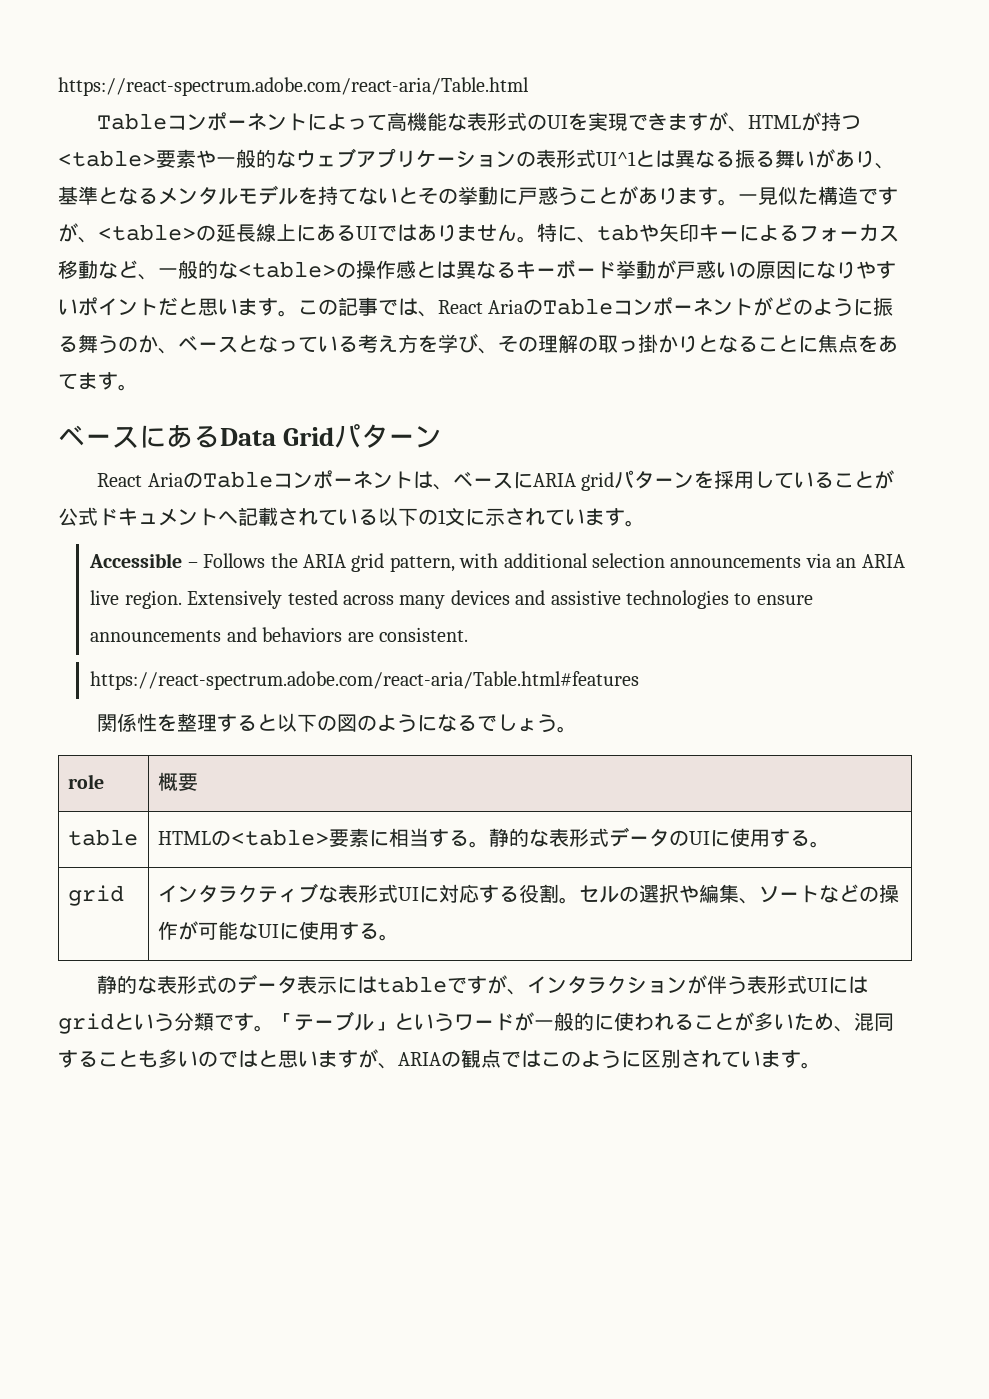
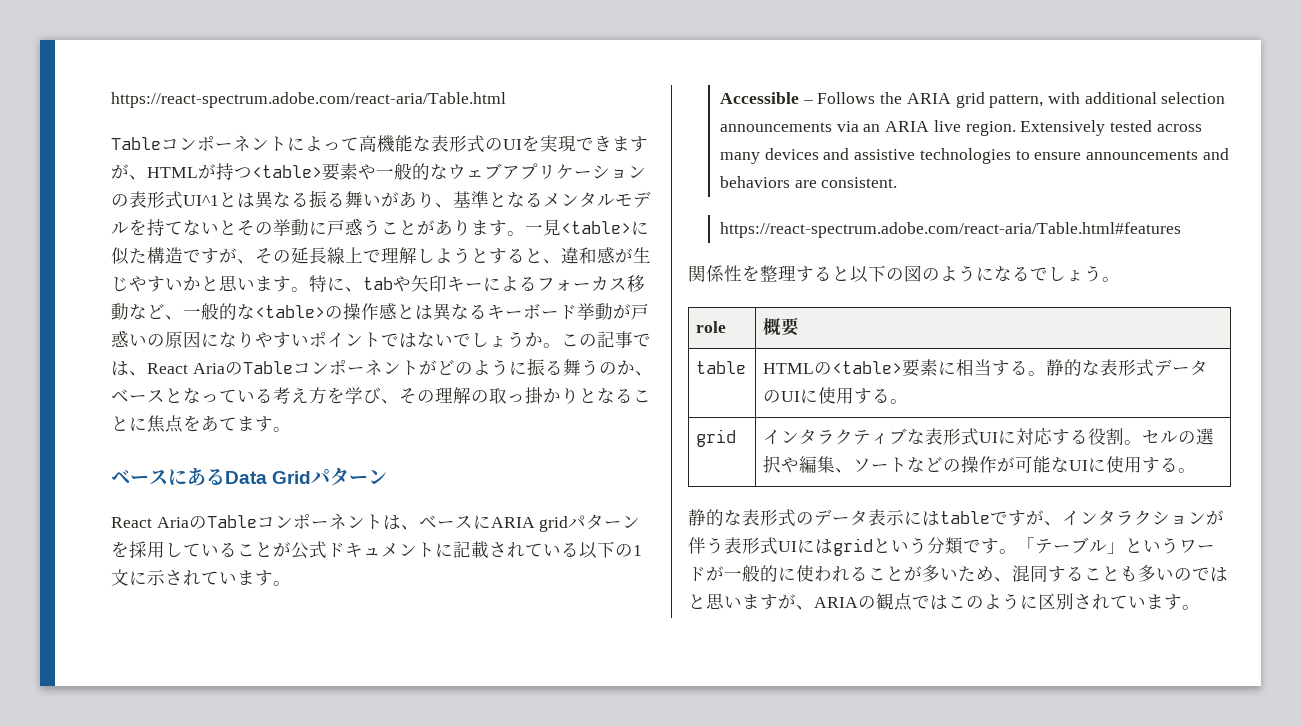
- 一見似た構造ですが、<table>の延長線上にあるUIではありません。
+ 一見<table>に似た構造ですが、その延長線上で理解しようとすると、違和感が生じやすいかと思います。
- 特に、tabや矢印キーによるフォーカス移動など、一般的な<table>の操作感とは異なるキーボード挙動が戸惑いの原因になりやすいポイントだと思います。
+ 特に、tabや矢印キーによるフォーカス移動など、一般的な<table>の操作感とは異なるキーボード挙動が戸惑いの原因になりやすいポイントではないでしょうか。
- React AriaのTableコンポーネントは、ベースにARIA gridパターンを採用していることが公式ドキュメントへ記載されている以下の1文に示されています。
+ React AriaのTableコンポーネントは、ベースにARIA gridパターンを採用していることが公式ドキュメントに記載されている以下の1文に示されています。

